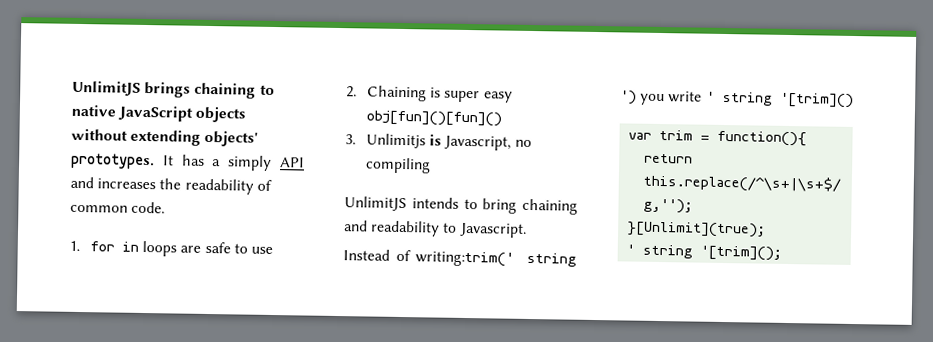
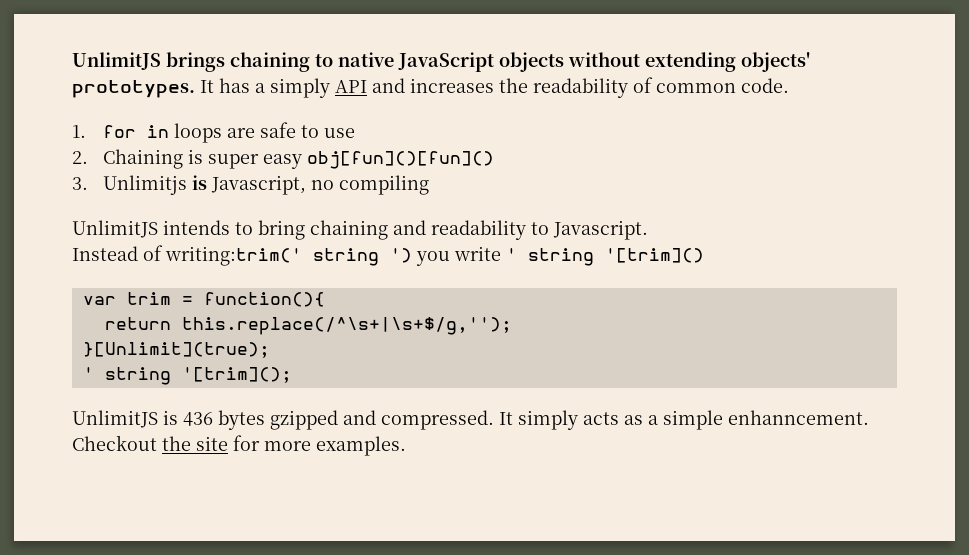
+ UnlimitJS is 436 bytes gzipped and compressed. It simply acts as a simple enhanncement. Checkout the site for more examples.

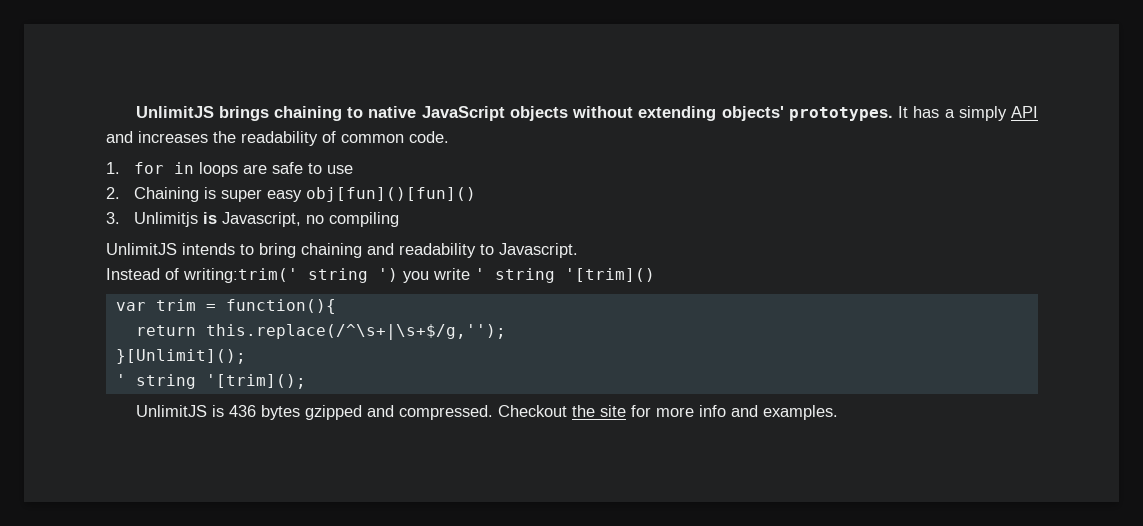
- }[Unlimit](true);
+ }[Unlimit]();
- It simply acts as a simple enhanncement.
- Checkout the site for more examples.
+ Checkout the site for more info and examples.

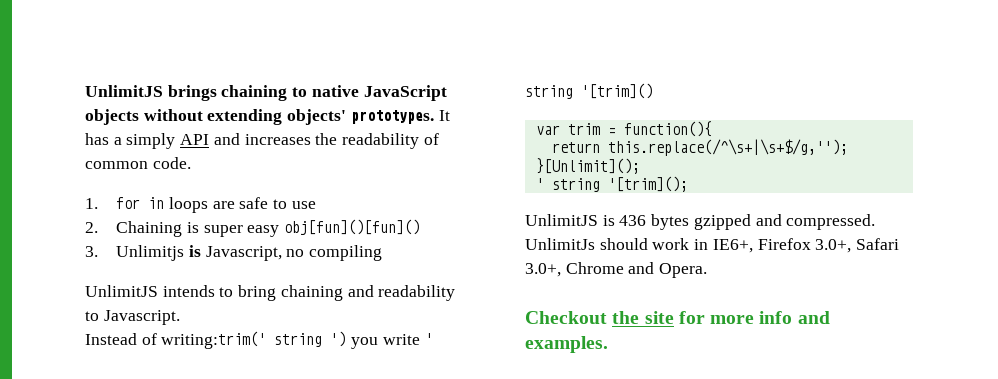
- UnlimitJS is 436 bytes gzipped and compressed. Checkout the site for more info and examples.
+ UnlimitJS is 436 bytes gzipped and compressed. UnlimitJs should work in IE6+, Firefox 3.0+, Safari 3.0+, Chrome and Opera.
+ Checkout the site for more info and examples.

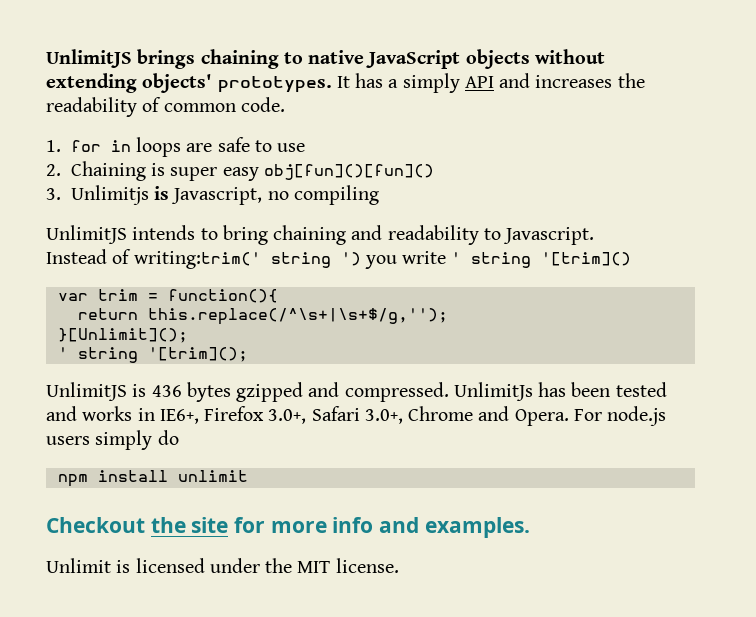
- UnlimitJs should work in IE6+, Firefox 3.0+, Safari 3.0+, Chrome and Opera.
+ UnlimitJs has been tested and works in IE6+, Firefox 3.0+, Safari 3.0+, Chrome and Opera. For node.js users simply do
+ npm install unlimit
+ Unlimit is licensed under the MIT license.

